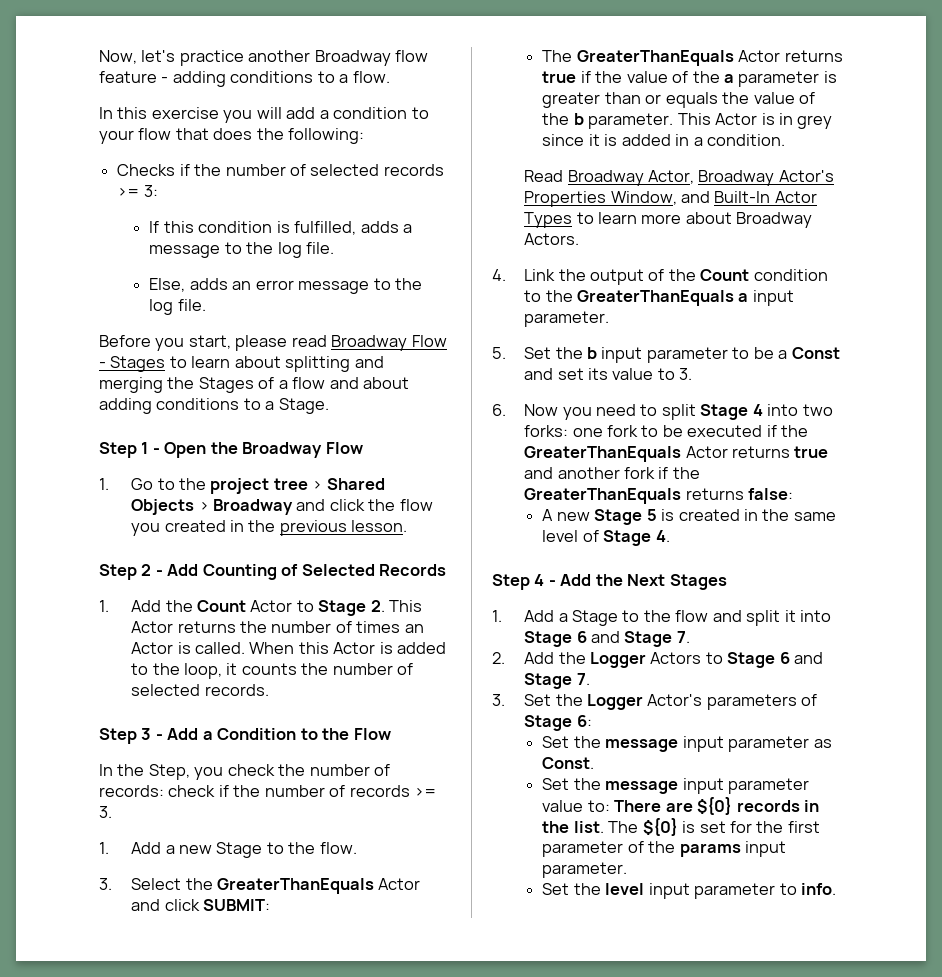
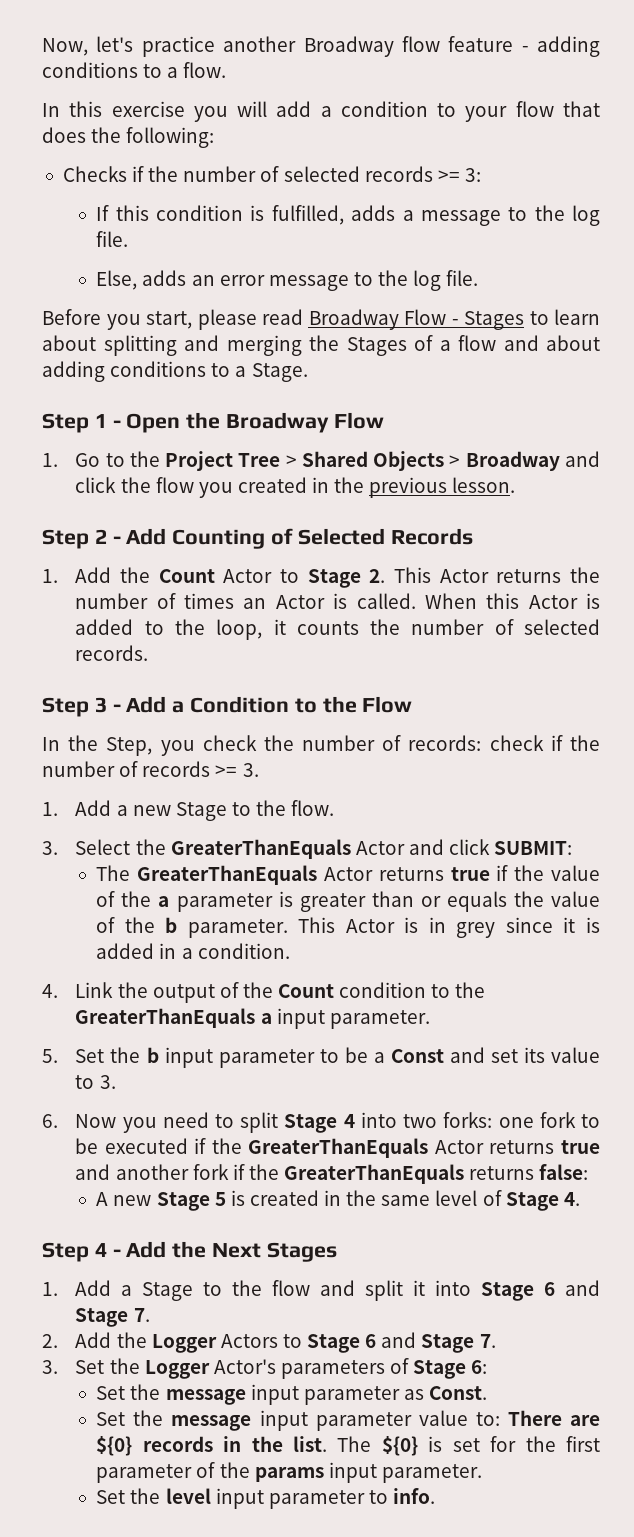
- 1. Go to the project tree > Shared Objects > Broadway and click the flow you created in the previous lesson.
+ 1. Go to the Project Tree > Shared Objects > Broadway and click the flow you created in the previous lesson.
- Read Broadway Actor, Broadway Actor's Properties Window, and Built-In Actor Types to learn more about Broadway Actors.

